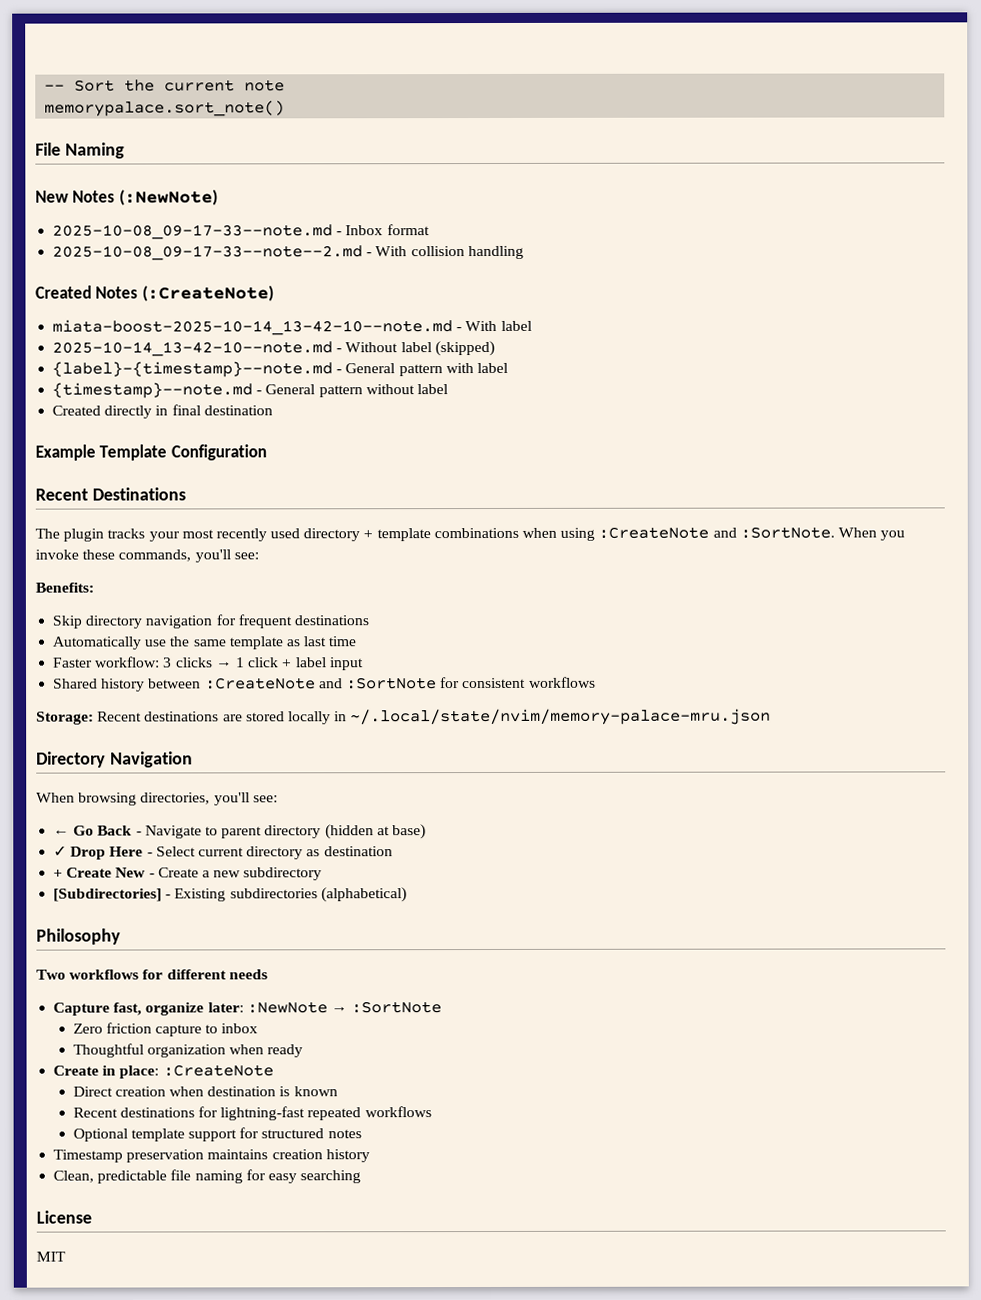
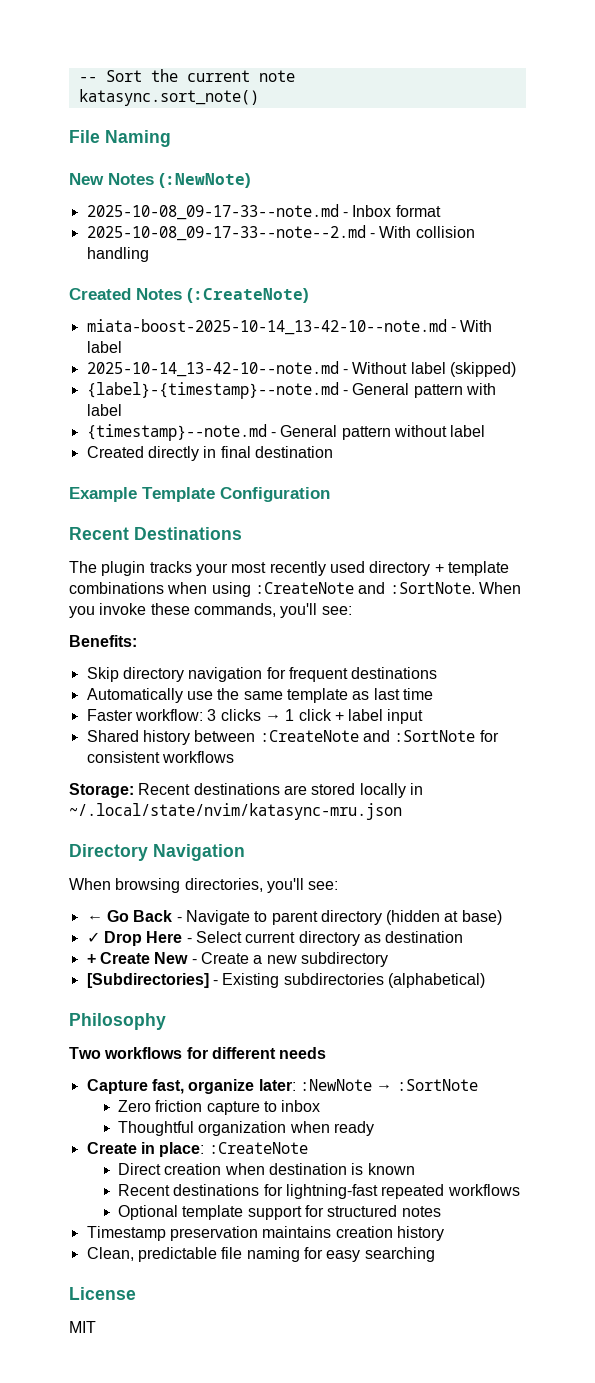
- memorypalace.sort_note()
+ katasync.sort_note()
- Storage: Recent destinations are stored locally in ~/.local/state/nvim/memory-palace-mru.json
+ Storage: Recent destinations are stored locally in ~/.local/state/nvim/katasync-mru.json

